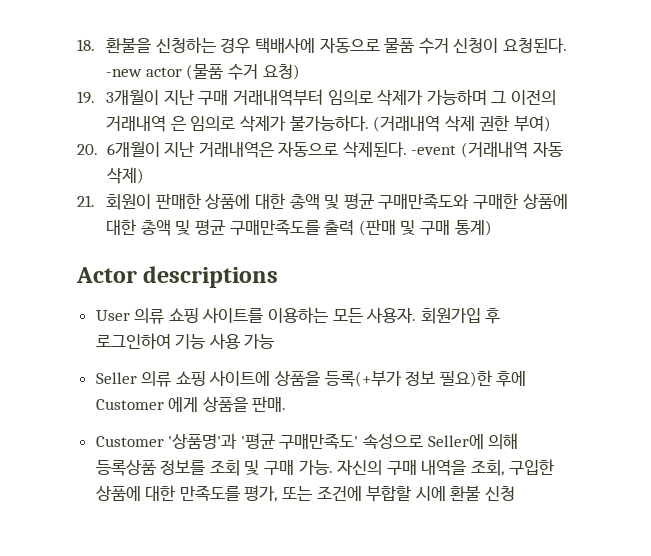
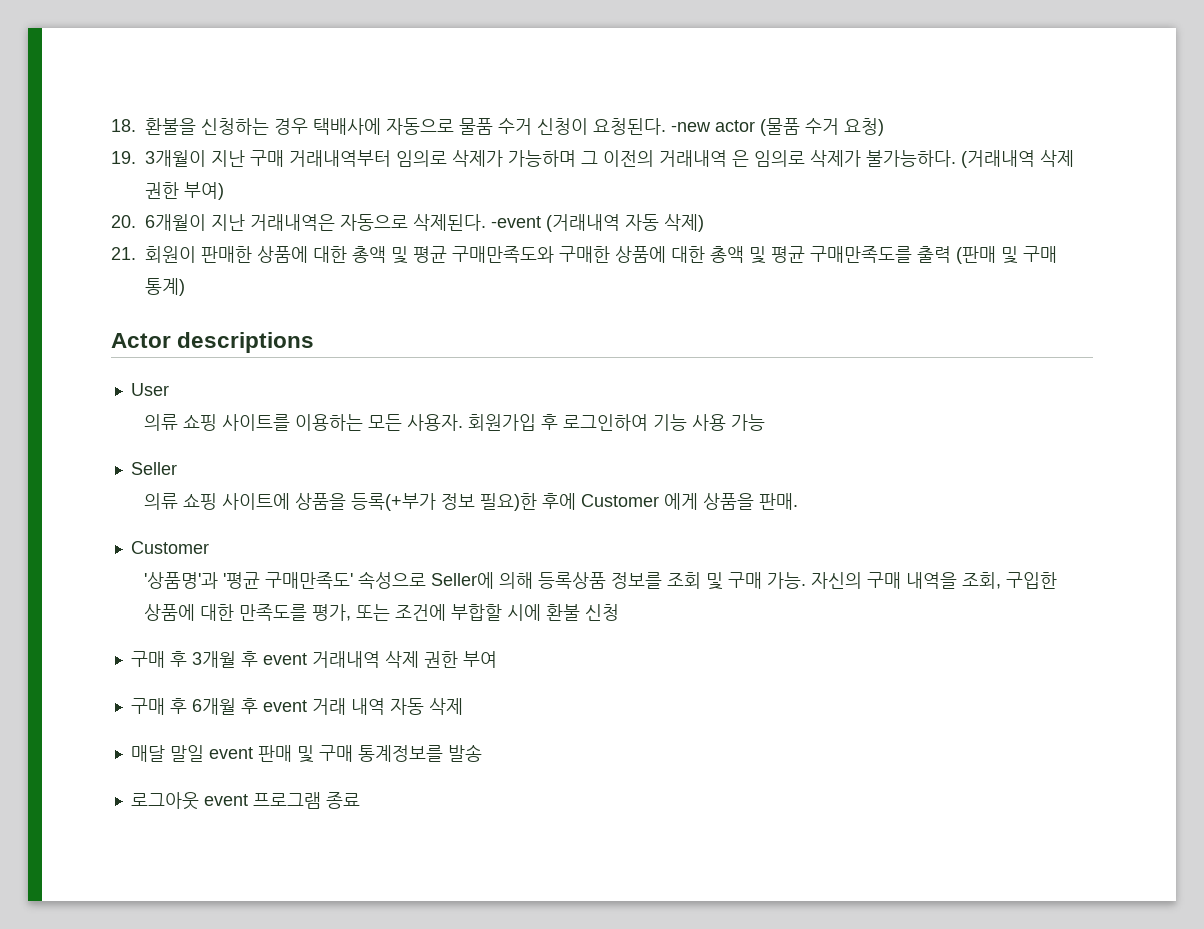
- User 의류 쇼핑 사이트를 이용하는 모든 사용자.
+ User
+ 의류 쇼핑 사이트를 이용하는 모든 사용자.
- Seller 의류 쇼핑 사이트에 상품을 등록(+부가 정보 필요)한 후에 Customer 에게 상품을 판매.
- Customer '상품명'과 '평균 구매만족도' 속성으로 Seller에 의해 등록상품 정보를 조회 및 구매 가능.
+ Seller
+ 의류 쇼핑 사이트에 상품을 등록(+부가 정보 필요)한 후에 Customer 에게 상품을 판매.
+ Customer
+ '상품명'과 '평균 구매만족도' 속성으로 Seller에 의해 등록상품 정보를 조회 및 구매 가능.
+ 구매 후 3개월 후 event 거래내역 삭제 권한 부여
+ 구매 후 6개월 후 event 거래 내역 자동 삭제
+ 매달 말일 event 판매 및 구매 통계정보를 발송
+ 로그아웃 event 프로그램 종료

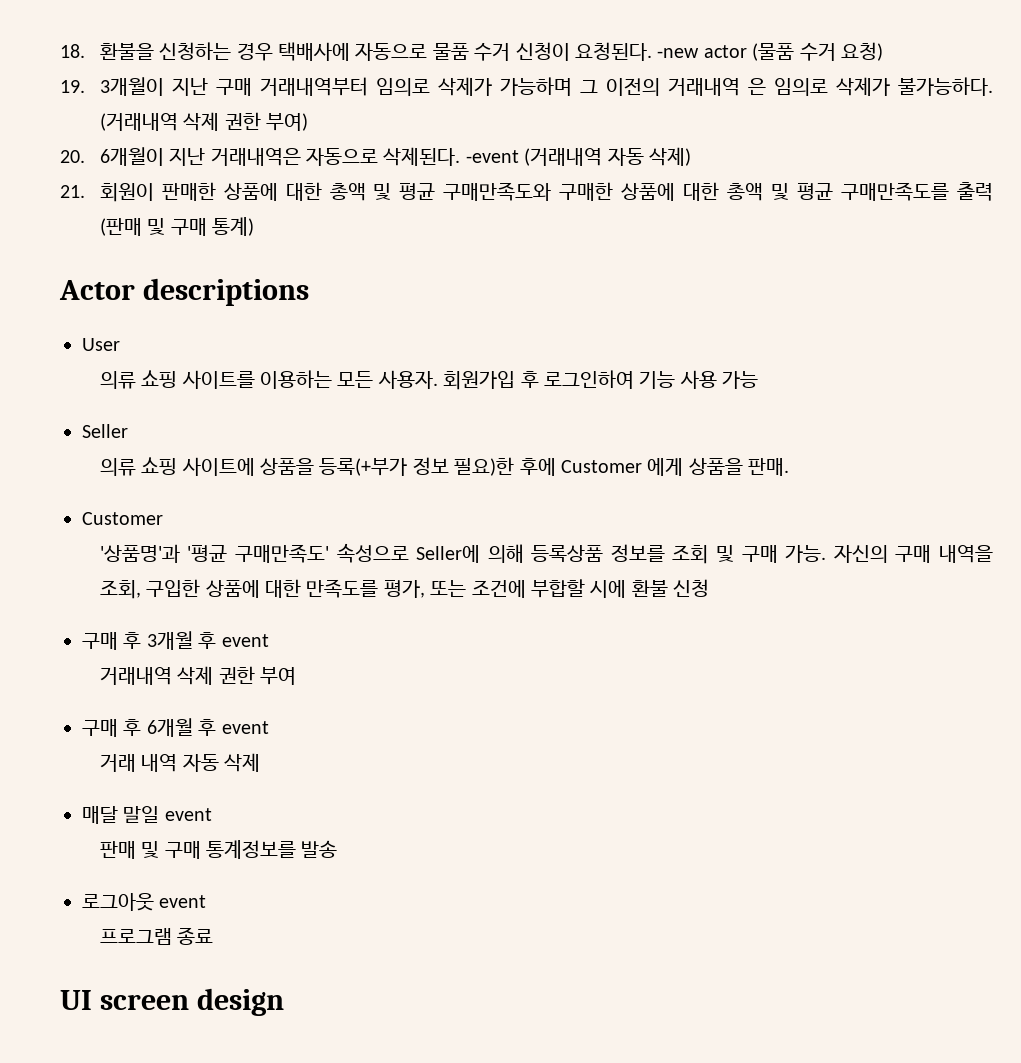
- 구매 후 3개월 후 event 거래내역 삭제 권한 부여
+ 구매 후 3개월 후 event
+ 거래내역 삭제 권한 부여
- 구매 후 6개월 후 event 거래 내역 자동 삭제
+ 구매 후 6개월 후 event
+ 거래 내역 자동 삭제
- 매달 말일 event 판매 및 구매 통계정보를 발송
+ 매달 말일 event
+ 판매 및 구매 통계정보를 발송
- 로그아웃 event 프로그램 종료
+ 로그아웃 event
+ 프로그램 종료
+ UI screen design

